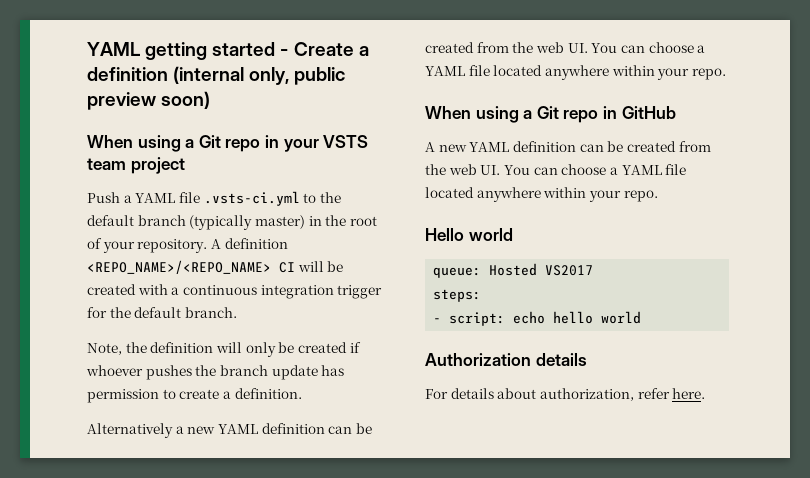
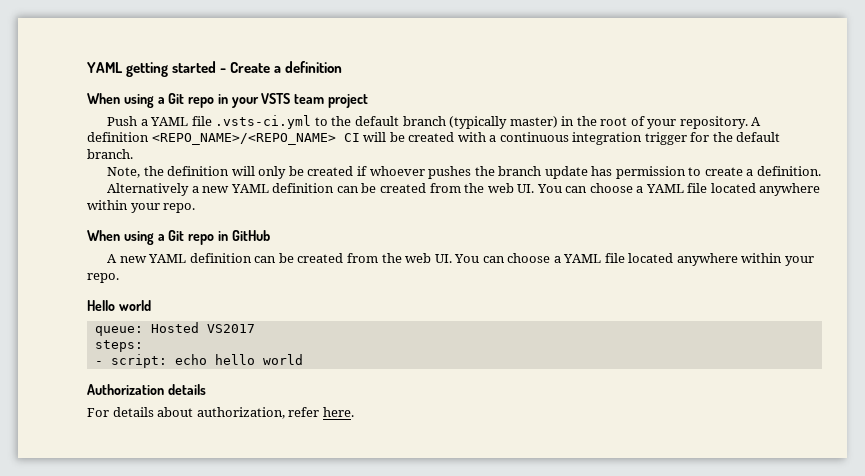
- YAML getting started - Create a definition (internal only, public preview soon)
+ YAML getting started - Create a definition

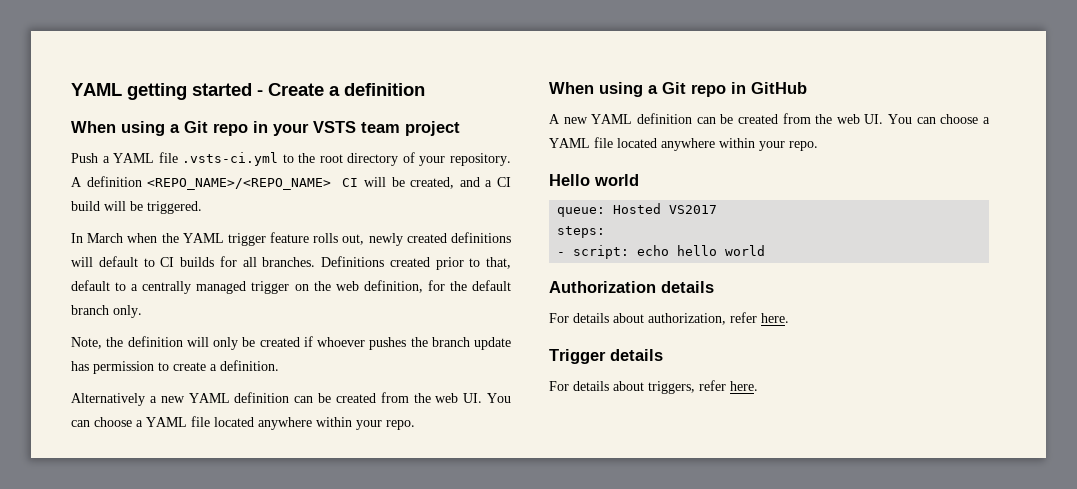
- Push a YAML file .vsts-ci.yml to the default branch (typically master) in the root of your repository.
+ Push a YAML file .vsts-ci.yml to the root directory of your repository.
- A definition <REPO_NAME>/<REPO_NAME> CI will be created with a continuous integration trigger for the default branch.
+ A definition <REPO_NAME>/<REPO_NAME> CI will be created, and a CI build will be triggered.
+ In March when the YAML trigger feature rolls out, newly created definitions will default to CI builds for all branches. Definitions created prior to that, default to a centrally managed trigger on the web definition, for the default branch only.
+ Trigger details
+ For details about triggers, refer here.

